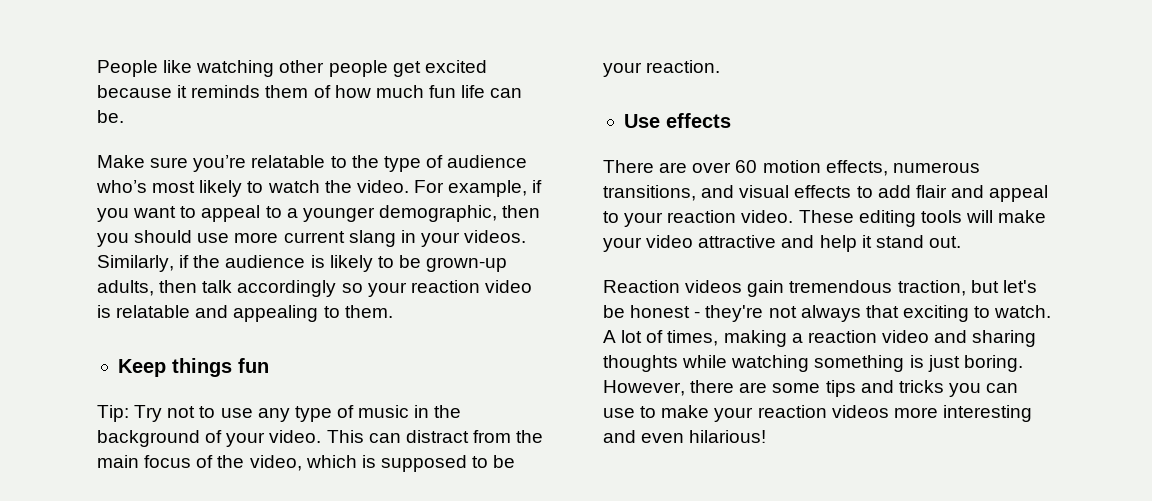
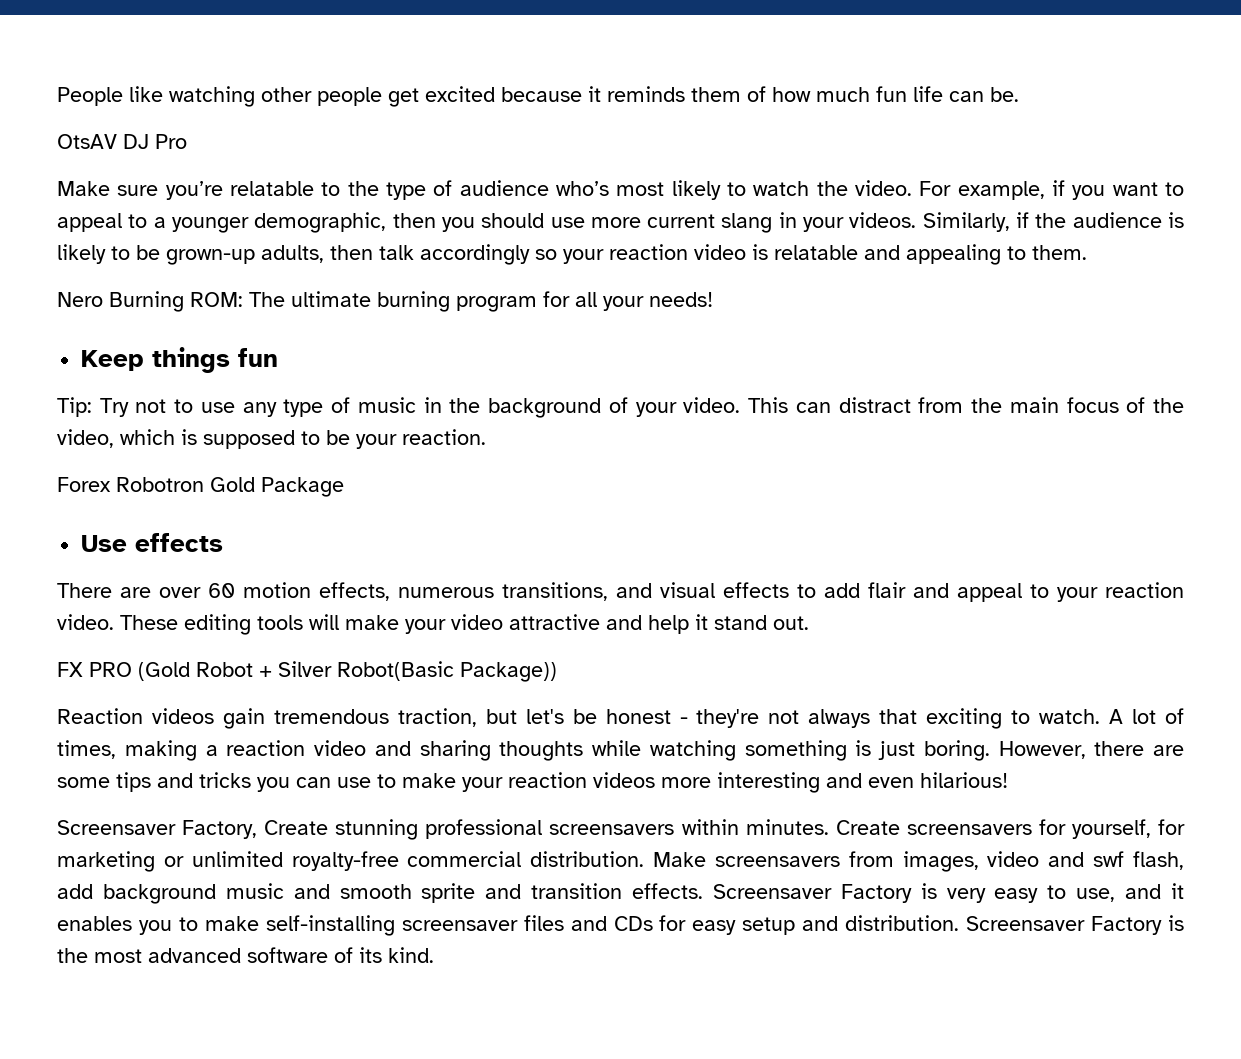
+ OtsAV DJ Pro
+ Nero Burning ROM: The ultimate burning program for all your needs!
+ Forex Robotron Gold Package
+ FX PRO (Gold Robot + Silver Robot(Basic Package))
+ Screensaver Factory, Create stunning professional screensavers within minutes. Create screensavers for yourself, for marketing or unlimited royalty-free commercial distribution. Make screensavers from images, video and swf flash, add background music and smooth sprite and transition effects. Screensaver Factory is very easy to use, and it enables you to make self-installing screensaver files and CDs for easy setup and distribution. Screensaver Factory is the most advanced software of its kind.

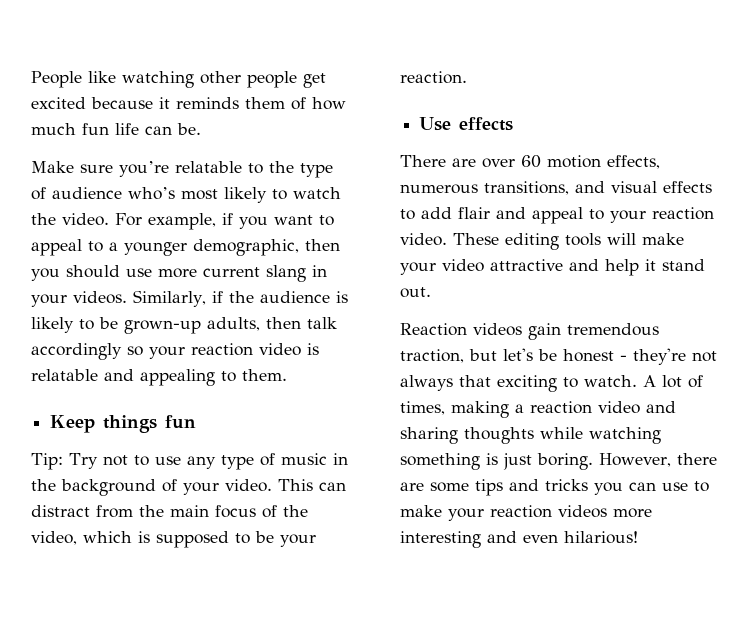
- OtsAV DJ Pro
- Nero Burning ROM: The ultimate burning program for all your needs!
- Forex Robotron Gold Package
- FX PRO (Gold Robot + Silver Robot(Basic Package))
- Screensaver Factory, Create stunning professional screensavers within minutes. Create screensavers for yourself, for marketing or unlimited royalty-free commercial distribution. Make screensavers from images, video and swf flash, add background music and smooth sprite and transition effects. Screensaver Factory is very easy to use, and it enables you to make self-installing screensaver files and CDs for easy setup and distribution. Screensaver Factory is the most advanced software of its kind.

